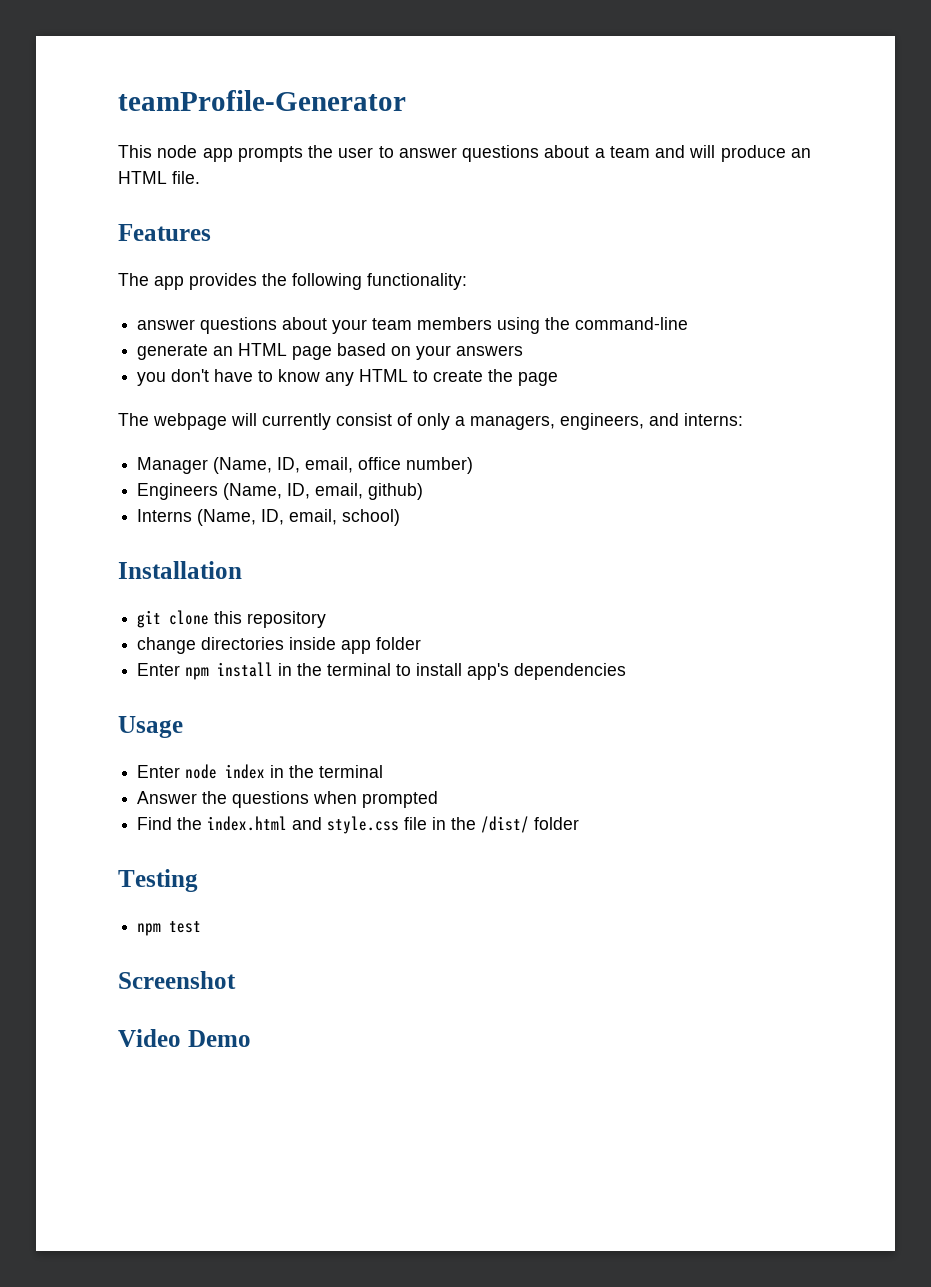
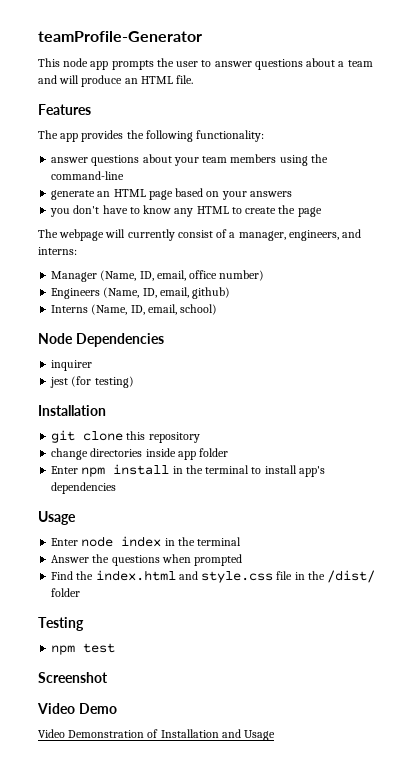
- The webpage will currently consist of only a managers, engineers, and interns:
+ The webpage will currently consist of a manager, engineers, and interns:
+ Node Dependencies
+ inquirer
+ jest (for testing)
+ Video Demonstration of Installation and Usage

